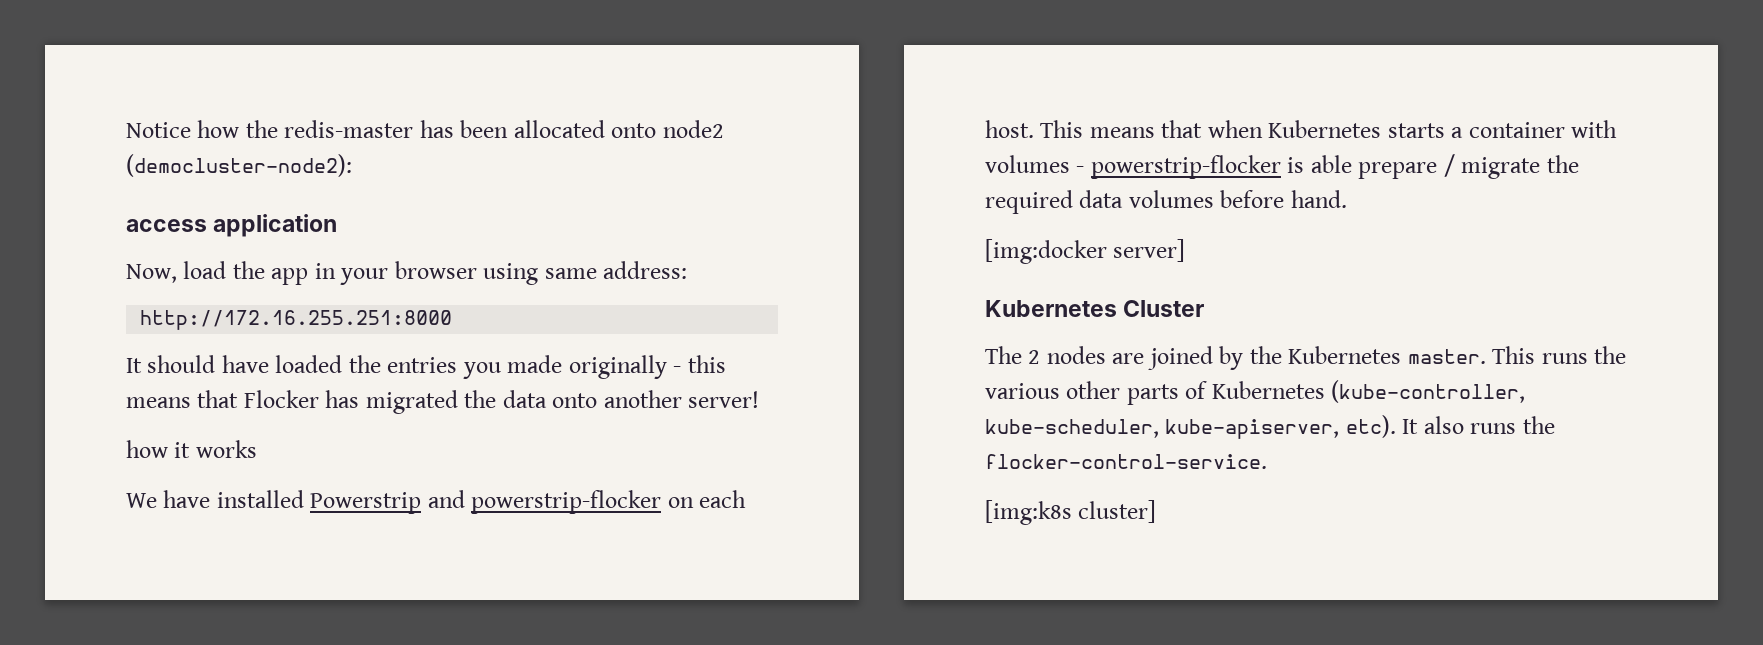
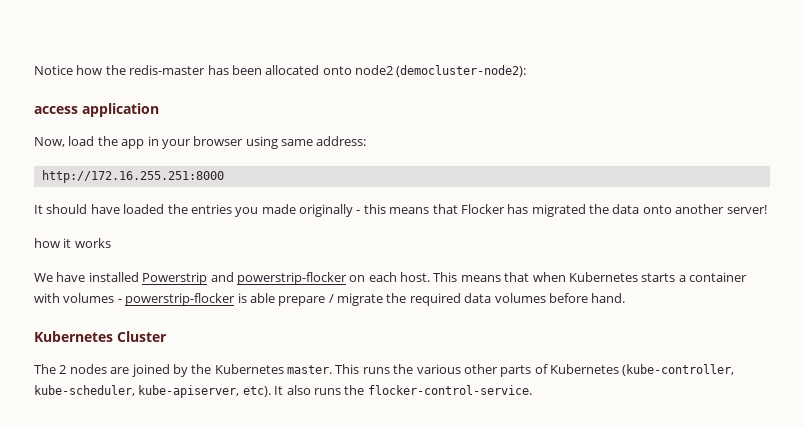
- [img:docker server]
- [img:k8s cluster]

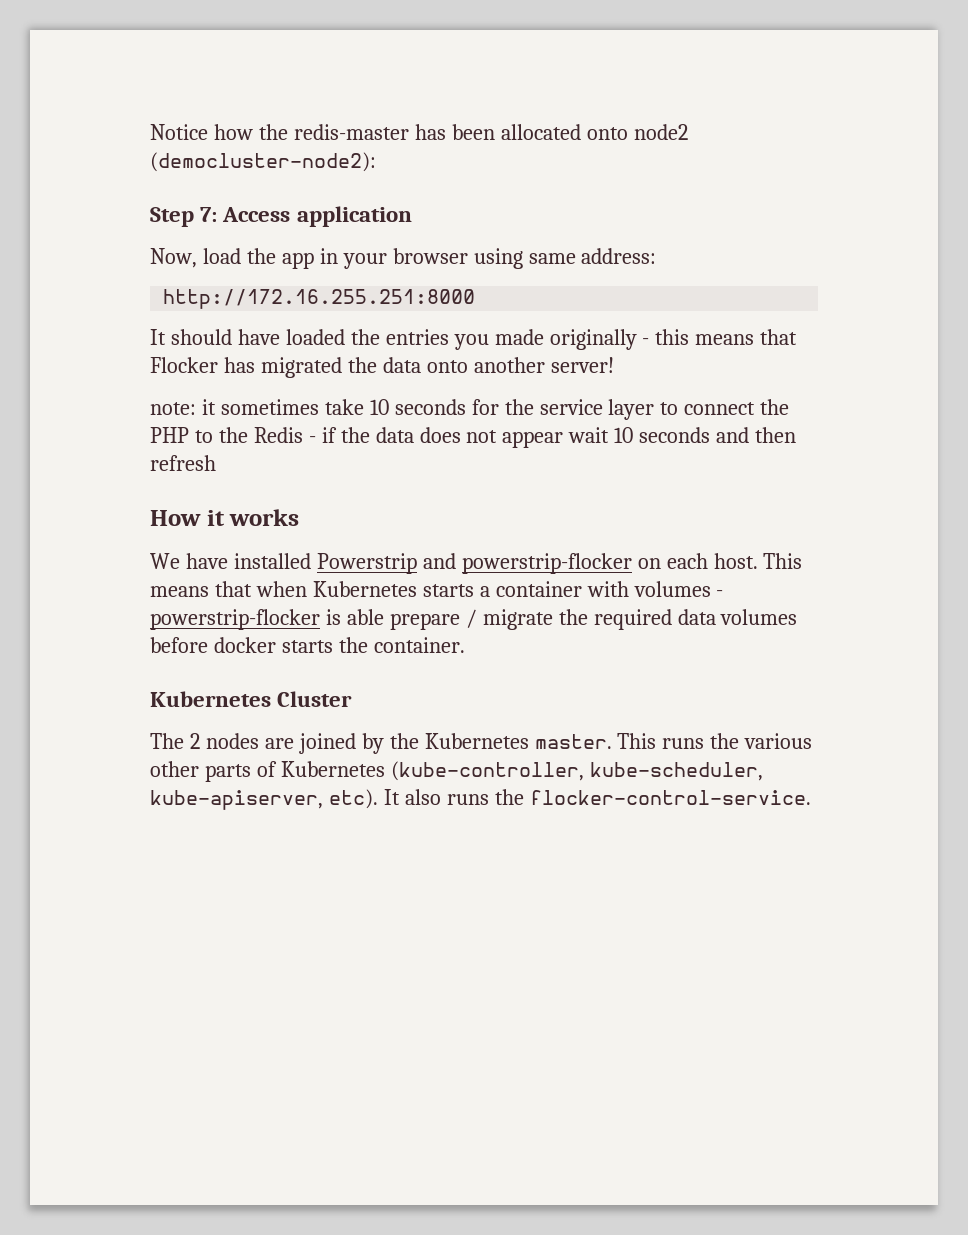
- access application
+ Step 7: Access application
- how it works
+ note: it sometimes take 10 seconds for the service layer to connect the PHP to the Redis - if the data does not appear wait 10 seconds and then refresh
+ How it works
- This means that when Kubernetes starts a container with volumes - powerstrip-flocker is able prepare / migrate the required data volumes before hand.
+ This means that when Kubernetes starts a container with volumes - powerstrip-flocker is able prepare / migrate the required data volumes before docker starts the container.

